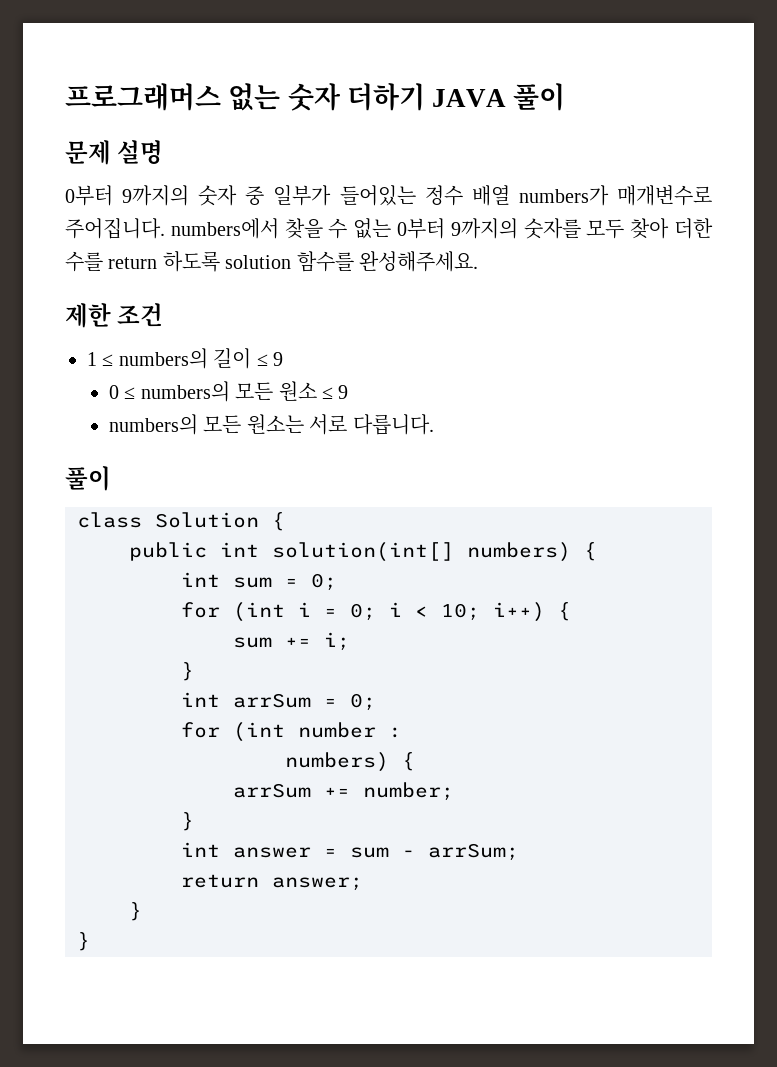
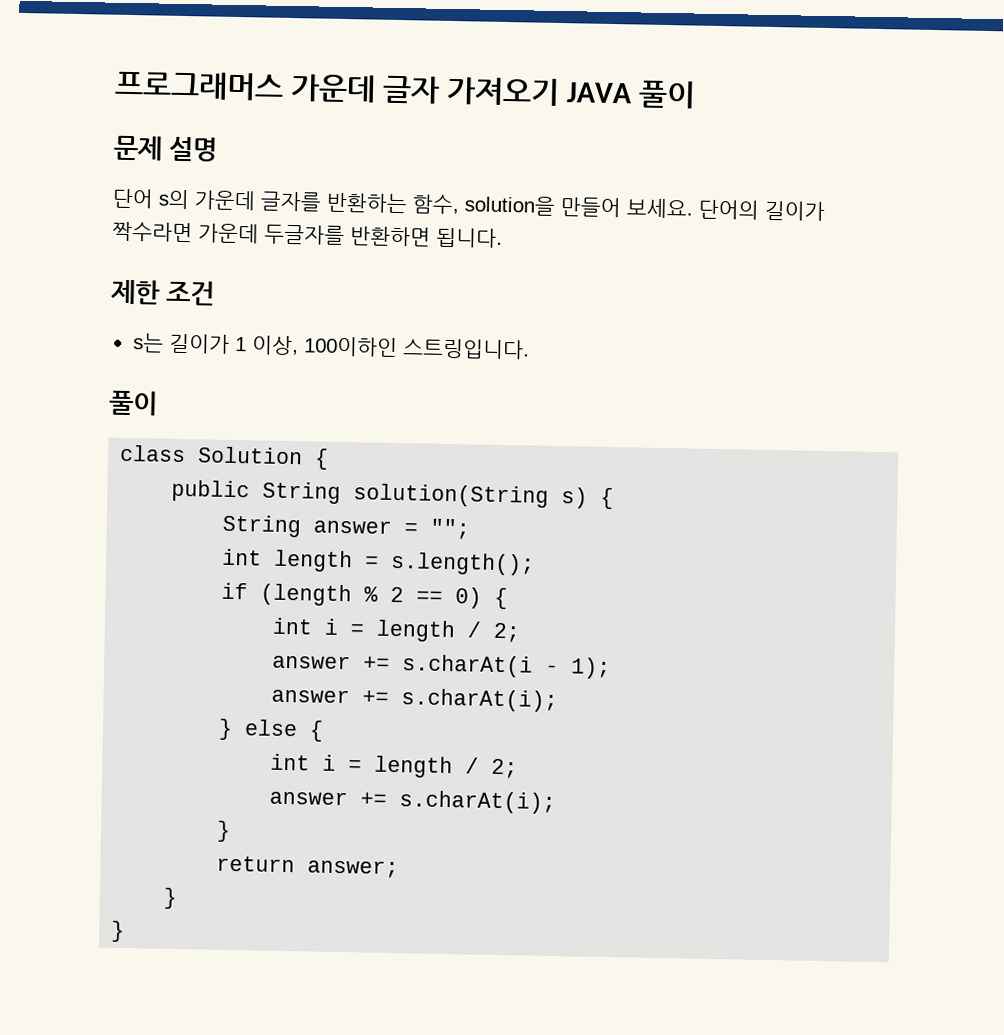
- 프로그래머스 없는 숫자 더하기 JAVA 풀이
+ 프로그래머스 가운데 글자 가져오기 JAVA 풀이
- 0부터 9까지의 숫자 중 일부가 들어있는 정수 배열 numbers가 매개변수로 주어집니다. numbers에서 찾을 수 없는 0부터 9까지의 숫자를 모두 찾아 더한 수를 return 하도록 solution 함수를 완성해주세요.
+ 단어 s의 가운데 글자를 반환하는 함수, solution을 만들어 보세요. 단어의 길이가 짝수라면 가운데 두글자를 반환하면 됩니다.
  제한 조건
- 1 ≤ numbers의 길이 ≤ 9
- 0 ≤ numbers의 모든 원소 ≤ 9
- numbers의 모든 원소는 서로 다릅니다.
+ s는 길이가 1 이상, 100이하인 스트링입니다.
- public int solution(int[] numbers) {
- int sum = 0;
- for (int i = 0; i < 10; i++) {
- sum += i;
+ public String solution(String s) {
+ String answer = "";
+ int length = s.length();
+ if (length % 2 == 0) {
+ int i = length / 2;
+ answer += s.charAt(i - 1);
+ answer += s.charAt(i);
+ } else {
+ int i = length / 2;
+ answer += s.charAt(i);
  }
- int arrSum = 0;
- for (int number :
- numbers) {
- arrSum += number;
- }
- int answer = sum - arrSum;

